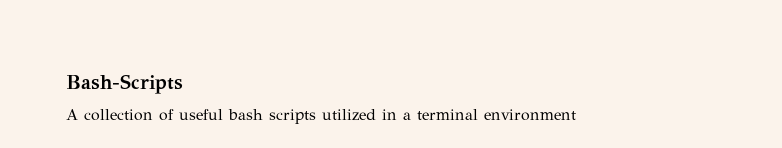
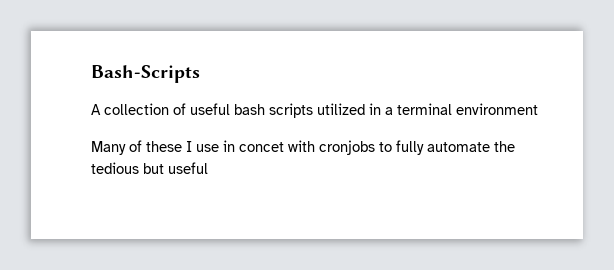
+ Many of these I use in concet with cronjobs to fully automate the tedious but useful

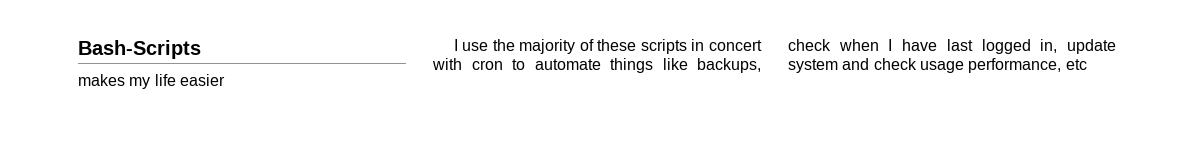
- A collection of useful bash scripts utilized in a terminal environment
- Many of these I use in concet with cronjobs to fully automate the tedious but useful
+ makes my life easier
+ I use the majority of these scripts in concert with cron to automate things like backups, check when I have last logged in, update system and check usage performance, etc

